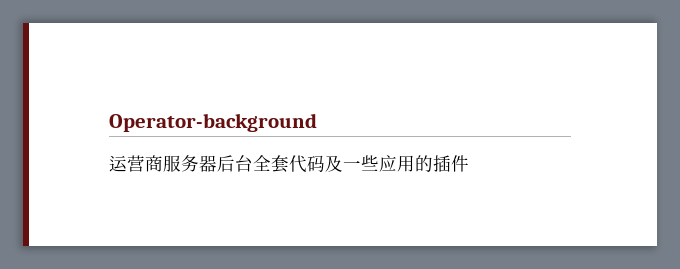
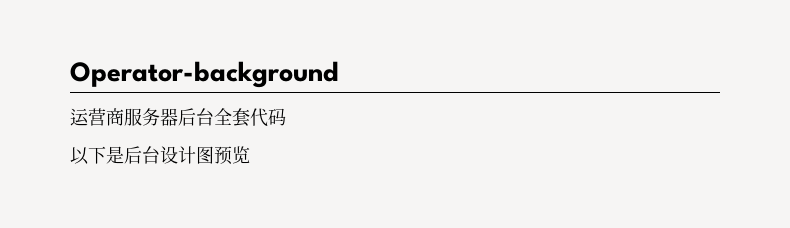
- 运营商服务器后台全套代码及一些应用的插件
+ 运营商服务器后台全套代码
+ 以下是后台设计图预览

